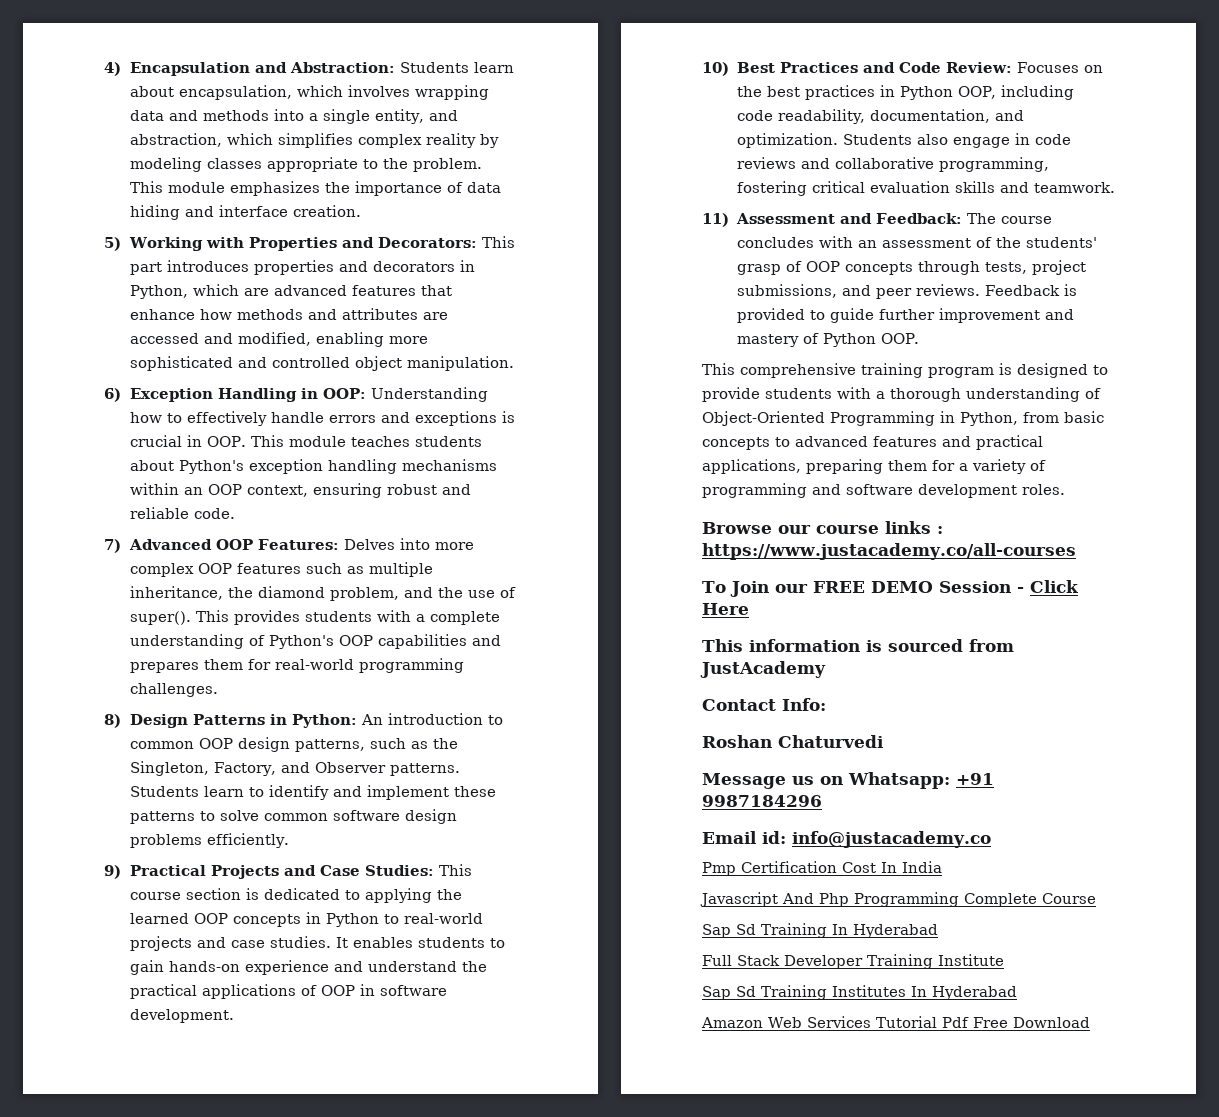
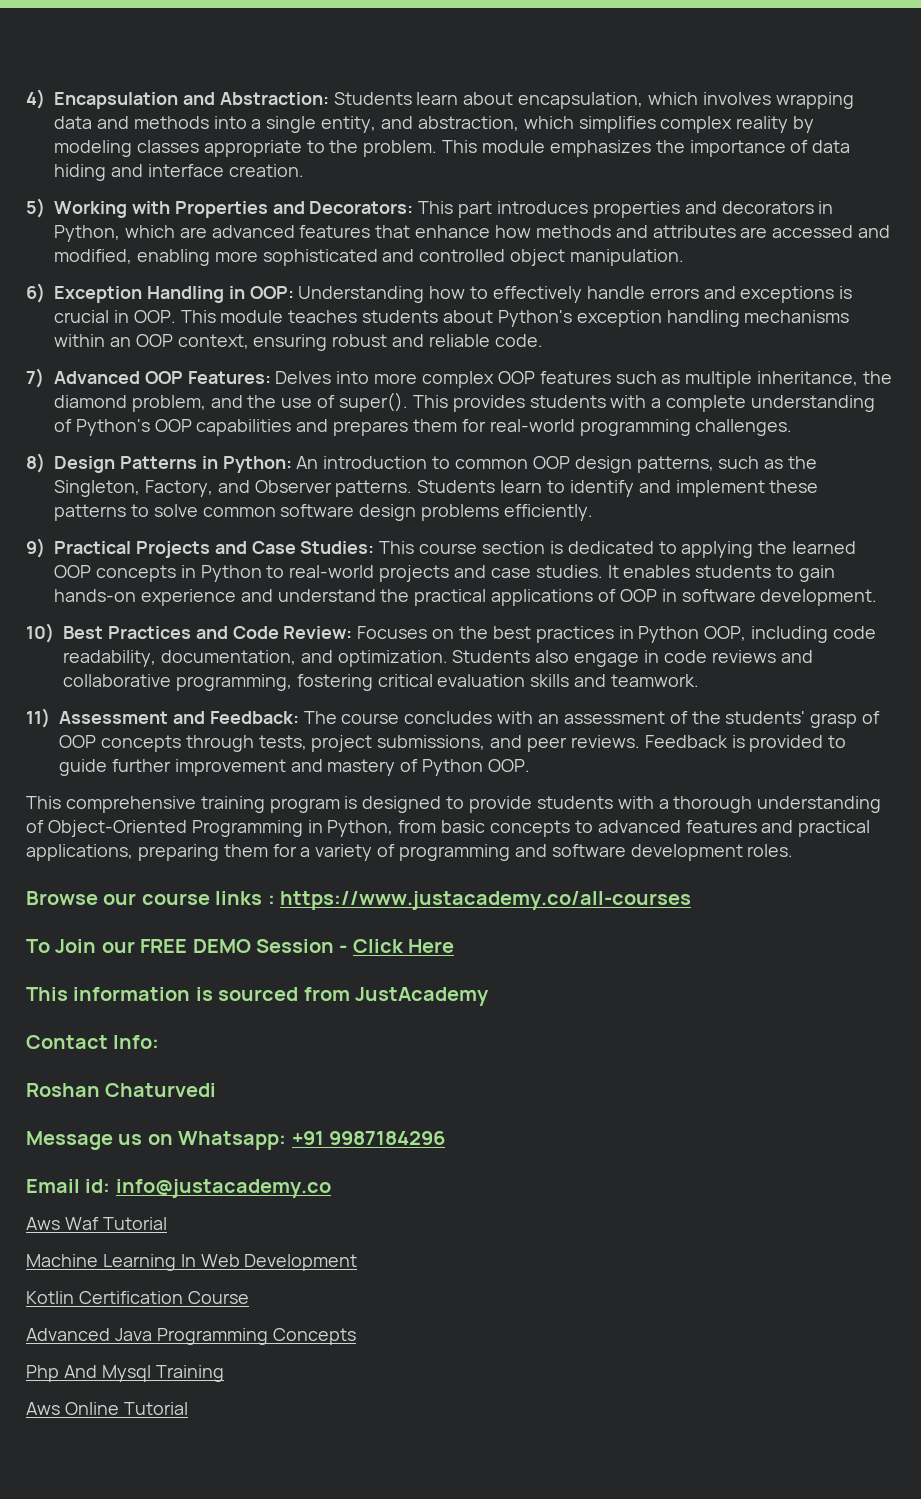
- Pmp Certification Cost In India
- Javascript And Php Programming Complete Course
- Sap Sd Training In Hyderabad
- Full Stack Developer Training Institute
- Sap Sd Training Institutes In Hyderabad
- Amazon Web Services Tutorial Pdf Free Download
+ Aws Waf Tutorial
+ Machine Learning In Web Development
+ Kotlin Certification Course
+ Advanced Java Programming Concepts
+ Php And Mysql Training
+ Aws Online Tutorial

